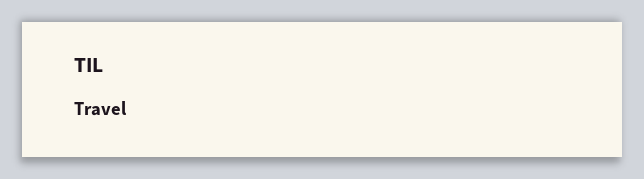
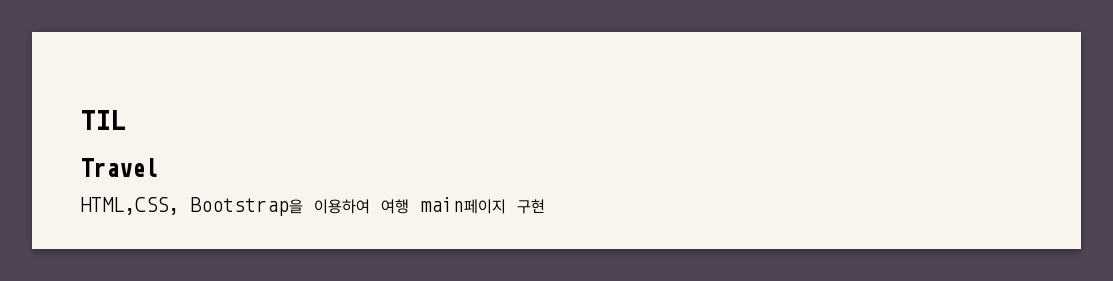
+ HTML,CSS, Bootstrap을 이용하여 여행 main페이지 구현

